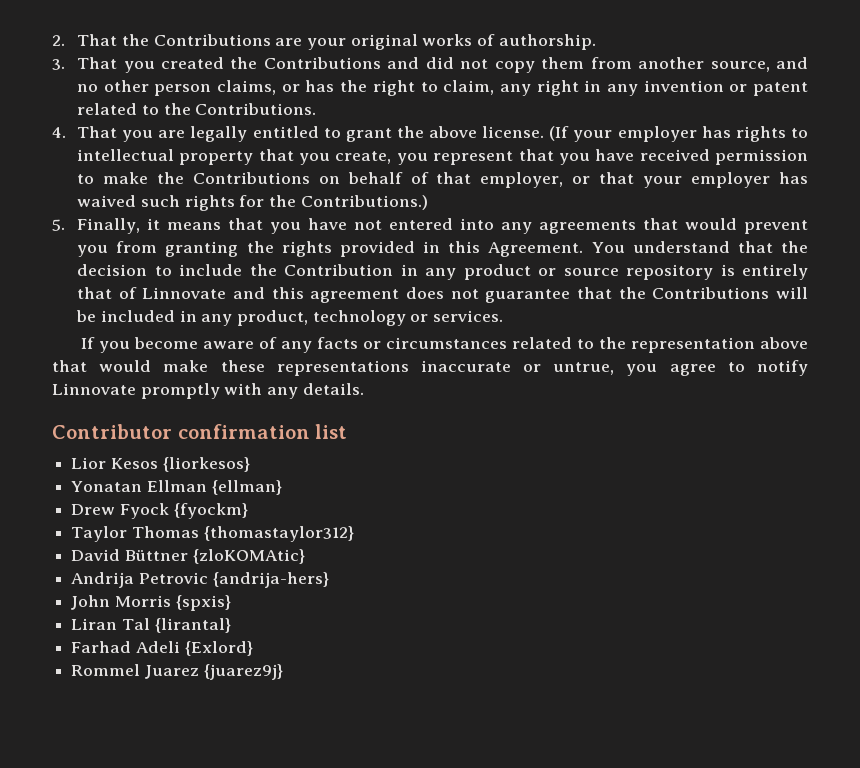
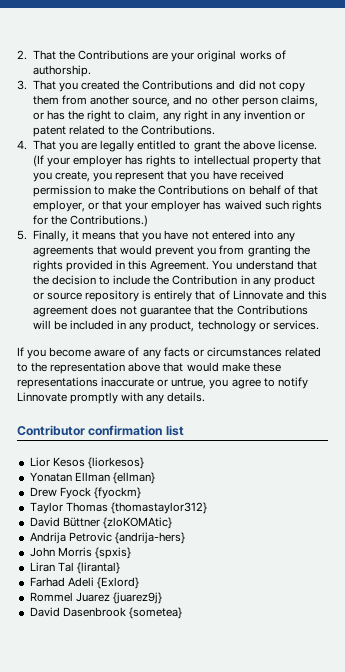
+ David Dasenbrook {sometea}

